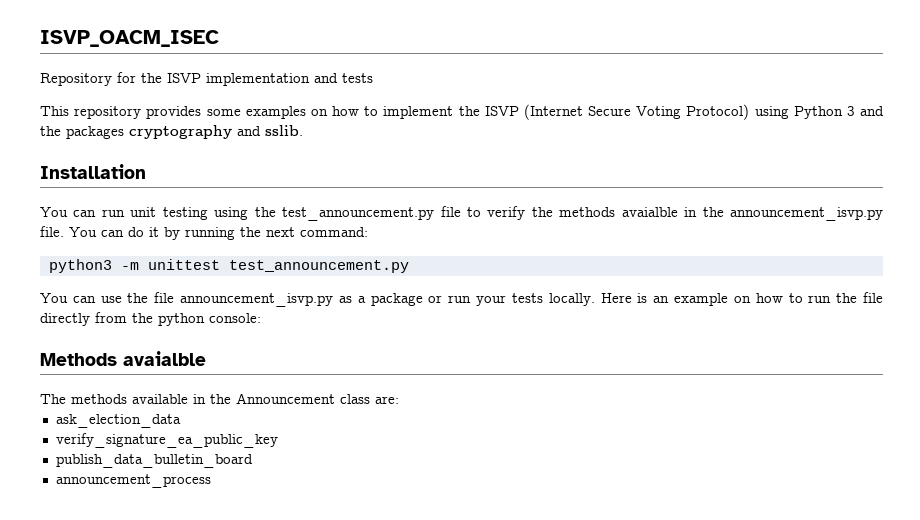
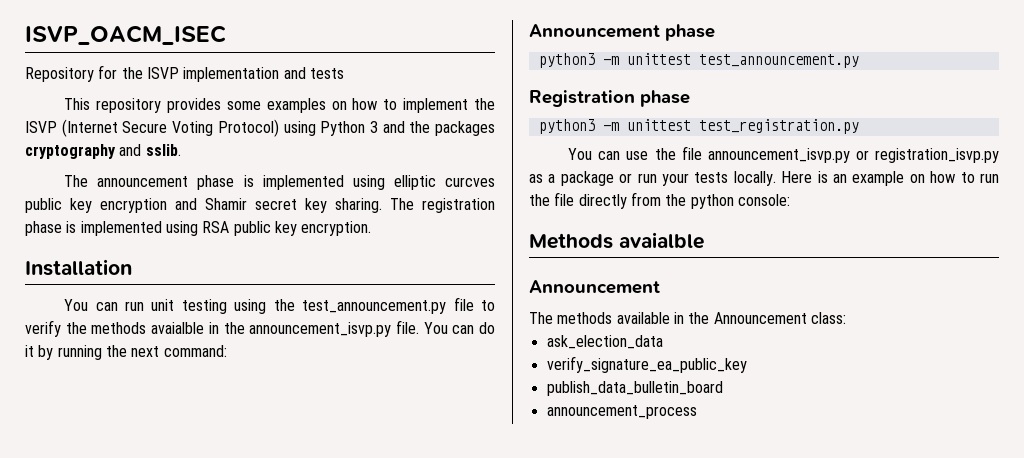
+ The announcement phase is implemented using elliptic curcves public key encryption and Shamir secret key sharing. The registration phase is implemented using RSA public key encryption.
+ Announcement phase
+ Registration phase
+ python3 -m unittest test_registration.py
- You can use the file announcement_isvp.py as a package or run your tests locally.
+ You can use the file announcement_isvp.py or registration_isvp.py as a package or run your tests locally.
  Methods avaialble
+ Announcement
- The methods available in the Announcement class are:
+ The methods available in the Announcement class:

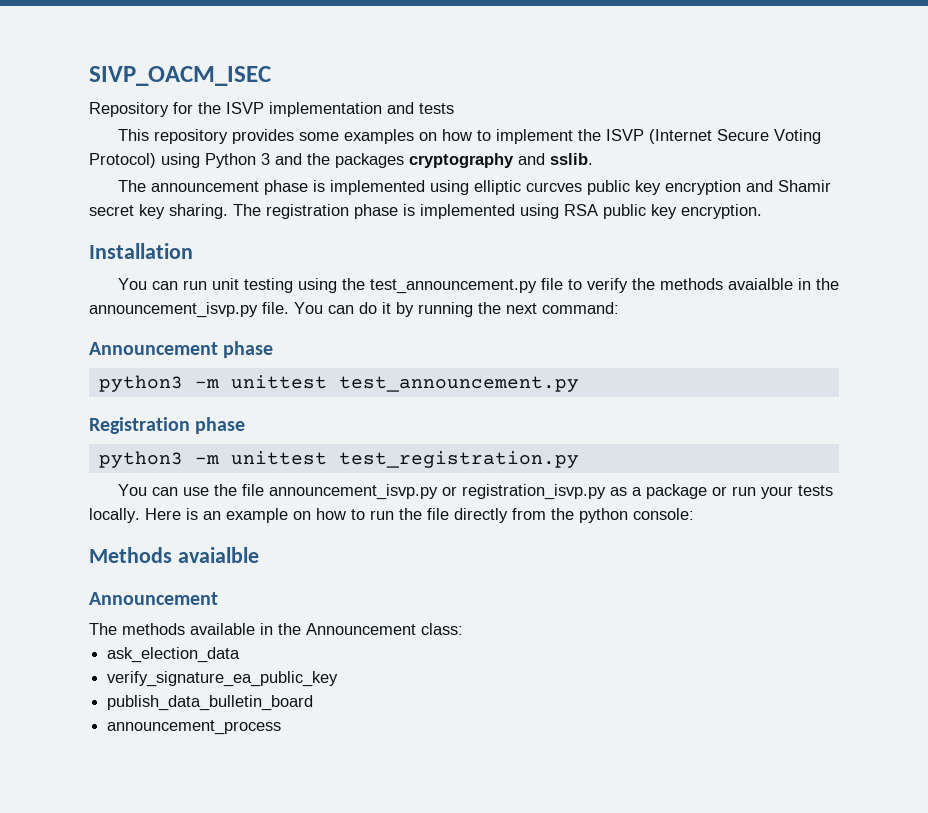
- ISVP_OACM_ISEC
+ SIVP_OACM_ISEC

